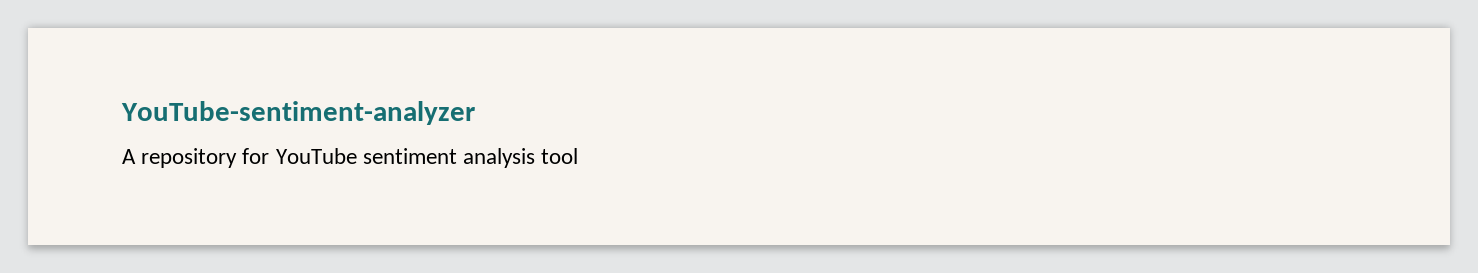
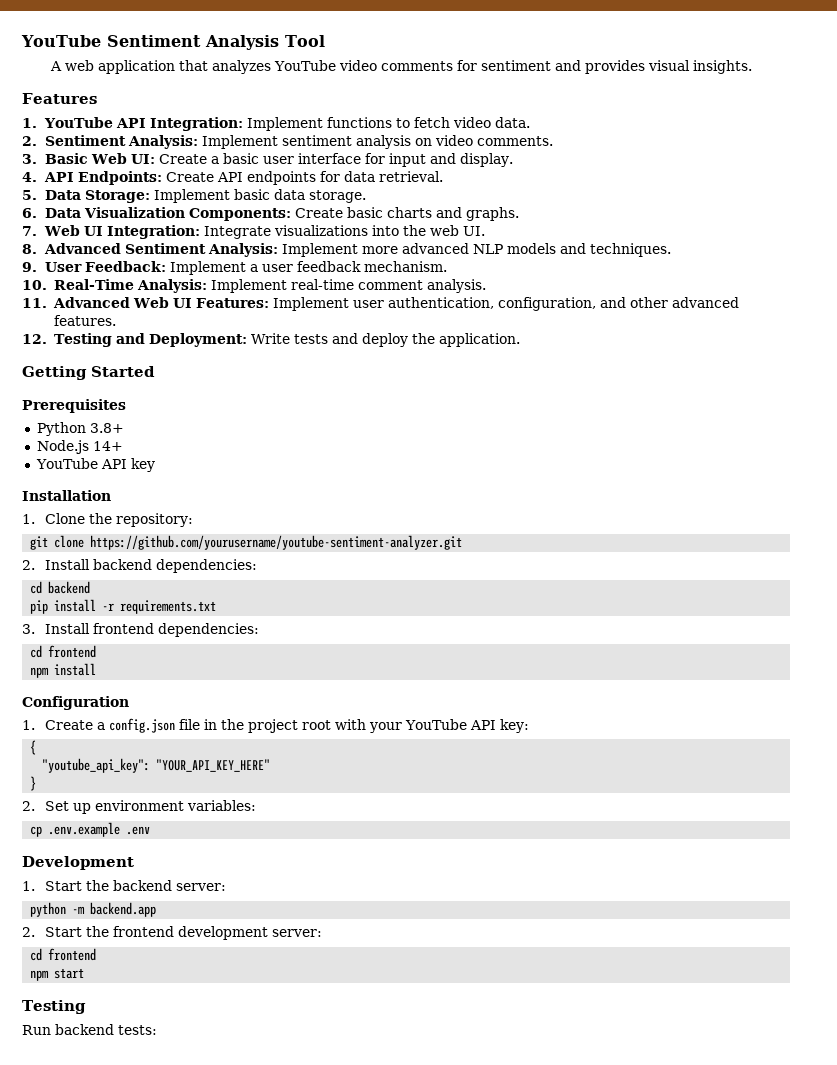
- YouTube-sentiment-analyzer
- A repository for YouTube sentiment analysis tool
+ YouTube Sentiment Analysis Tool
+ A web application that analyzes YouTube video comments for sentiment and provides visual insights.
+ Features
+ 1. YouTube API Integration: Implement functions to fetch video data.
+ 2. Sentiment Analysis: Implement sentiment analysis on video comments.
+ 3. Basic Web UI: Create a basic user interface for input and display.
+ 4. API Endpoints: Create API endpoints for data retrieval.
+ 5. Data Storage: Implement basic data storage.
+ 6. Data Visualization Components: Create basic charts and graphs.
+ 7. Web UI Integration: Integrate visualizations into the web UI.
+ 8. Advanced Sentiment Analysis: Implement more advanced NLP models and techniques.
+ 9. User Feedback: Implement a user feedback mechanism.
+ 10. Real-Time Analysis: Implement real-time comment analysis.
+ 11. Advanced Web UI Features: Implement user authentication, configuration, and other advanced features.
+ 12. Testing and Deployment: Write tests and deploy the application.
+ Getting Started
+ Prerequisites
+ Python 3.8+
+ Node.js 14+
+ YouTube API key
+ Installation
+ 1. Clone the repository:
+ git clone https://github.com/yourusername/youtube-sentiment-analyzer.git
+ 2. Install backend dependencies:
+ cd backend
+ pip install -r requirements.txt
+ 3. Install frontend dependencies:
+ cd frontend
+ npm install
+ Configuration
+ 1. Create a config.json file in the project root with your YouTube API key:
+ {
+ "youtube_api_key": "YOUR_API_KEY_HERE"
+ }
+ 2. Set up environment variables:
+ cp .env.example .env
+ Development
+ 1. Start the backend server:
+ python -m backend.app
+ 2. Start the frontend development server:
+ cd frontend
+ npm start
+ Testing
+ Run backend tests:

